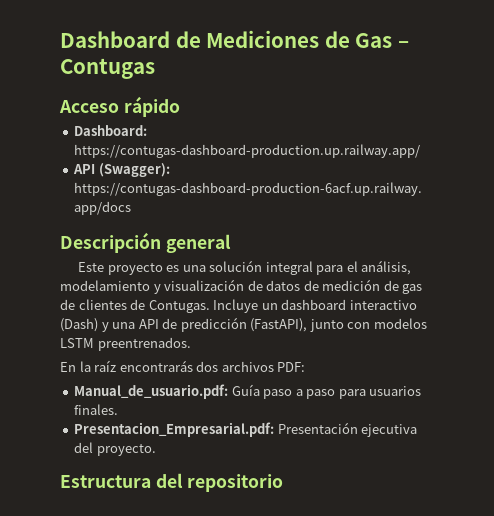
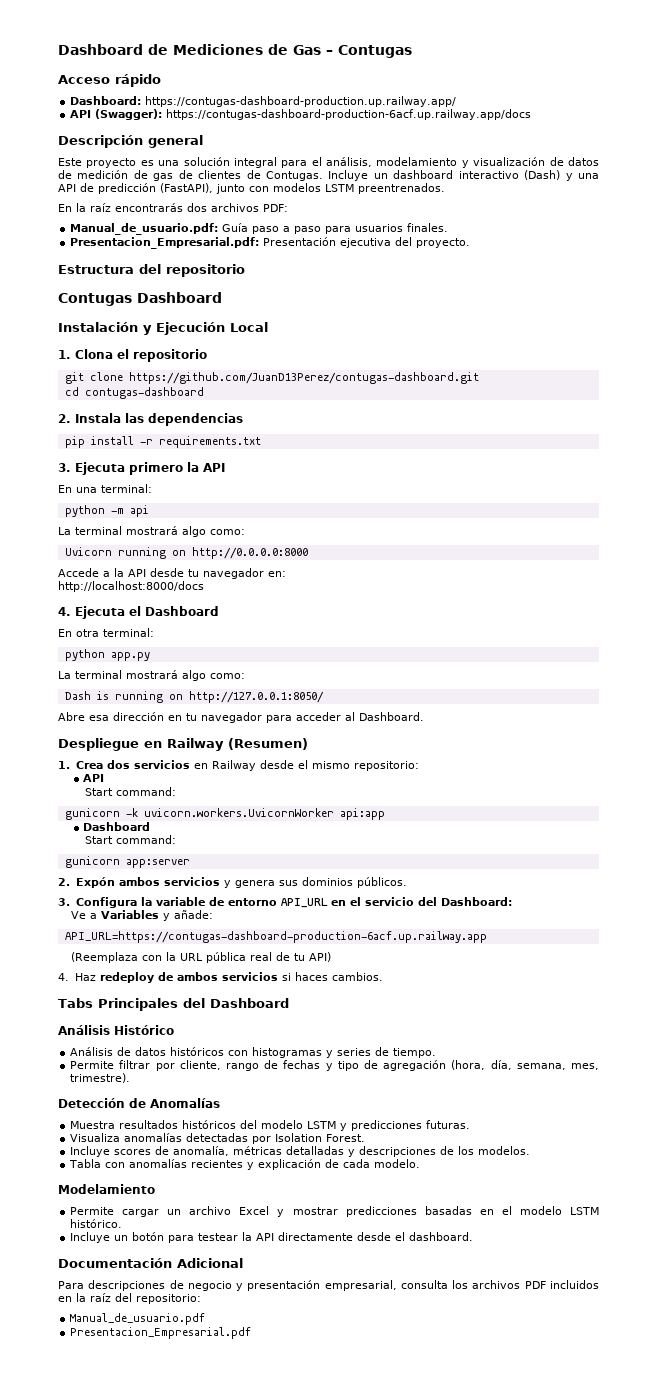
+ Contugas Dashboard
+ Instalación y Ejecución Local
+ 1. Clona el repositorio
+ git clone https://github.com/JuanD13Perez/contugas-dashboard.git
+ cd contugas-dashboard
+ 2. Instala las dependencias
+ pip install -r requirements.txt
+ 3. Ejecuta primero la API
+ En una terminal:
+ python -m api
+ La terminal mostrará algo como:
+ Uvicorn running on http://0.0.0.0:8000
+ Accede a la API desde tu navegador en:
+ http://localhost:8000/docs
+ 4. Ejecuta el Dashboard
+ En otra terminal:
+ python app.py
+ La terminal mostrará algo como:
+ Dash is running on http://127.0.0.1:8050/
+ Abre esa dirección en tu navegador para acceder al Dashboard.
+ Despliegue en Railway (Resumen)
+ 1. Crea dos servicios en Railway desde el mismo repositorio:
+ API
+ Start command:
+ gunicorn -k uvicorn.workers.UvicornWorker api:app
+ Dashboard
+ Start command:
+ gunicorn app:server
+ 2. Expón ambos servicios y genera sus dominios públicos.
+ 3. Configura la variable de entorno API_URL en el servicio del Dashboard:
+ Ve a Variables y añade:
+ API_URL=https://contugas-dashboard-production-6acf.up.railway.app
+ (Reemplaza con la URL pública real de tu API)
+ 4. Haz redeploy de ambos servicios si haces cambios.
+ Tabs Principales del Dashboard
+ Análisis Histórico
+ Análisis de datos históricos con histogramas y series de tiempo.
+ Permite filtrar por cliente, rango de fechas y tipo de agregación (hora, día, semana, mes, trimestre).
+ Detección de Anomalías
+ Muestra resultados históricos del modelo LSTM y predicciones futuras.
+ Visualiza anomalías detectadas por Isolation Forest.
+ Incluye scores de anomalía, métricas detalladas y descripciones de los modelos.
+ Tabla con anomalías recientes y explicación de cada modelo.
+ Modelamiento
+ Permite cargar un archivo Excel y mostrar predicciones basadas en el modelo LSTM histórico.
+ Incluye un botón para testear la API directamente desde el dashboard.
+ Documentación Adicional
+ Para descripciones de negocio y presentación empresarial, consulta los archivos PDF incluidos en la raíz del repositorio:
+ Manual_de_usuario.pdf
+ Presentacion_Empresarial.pdf

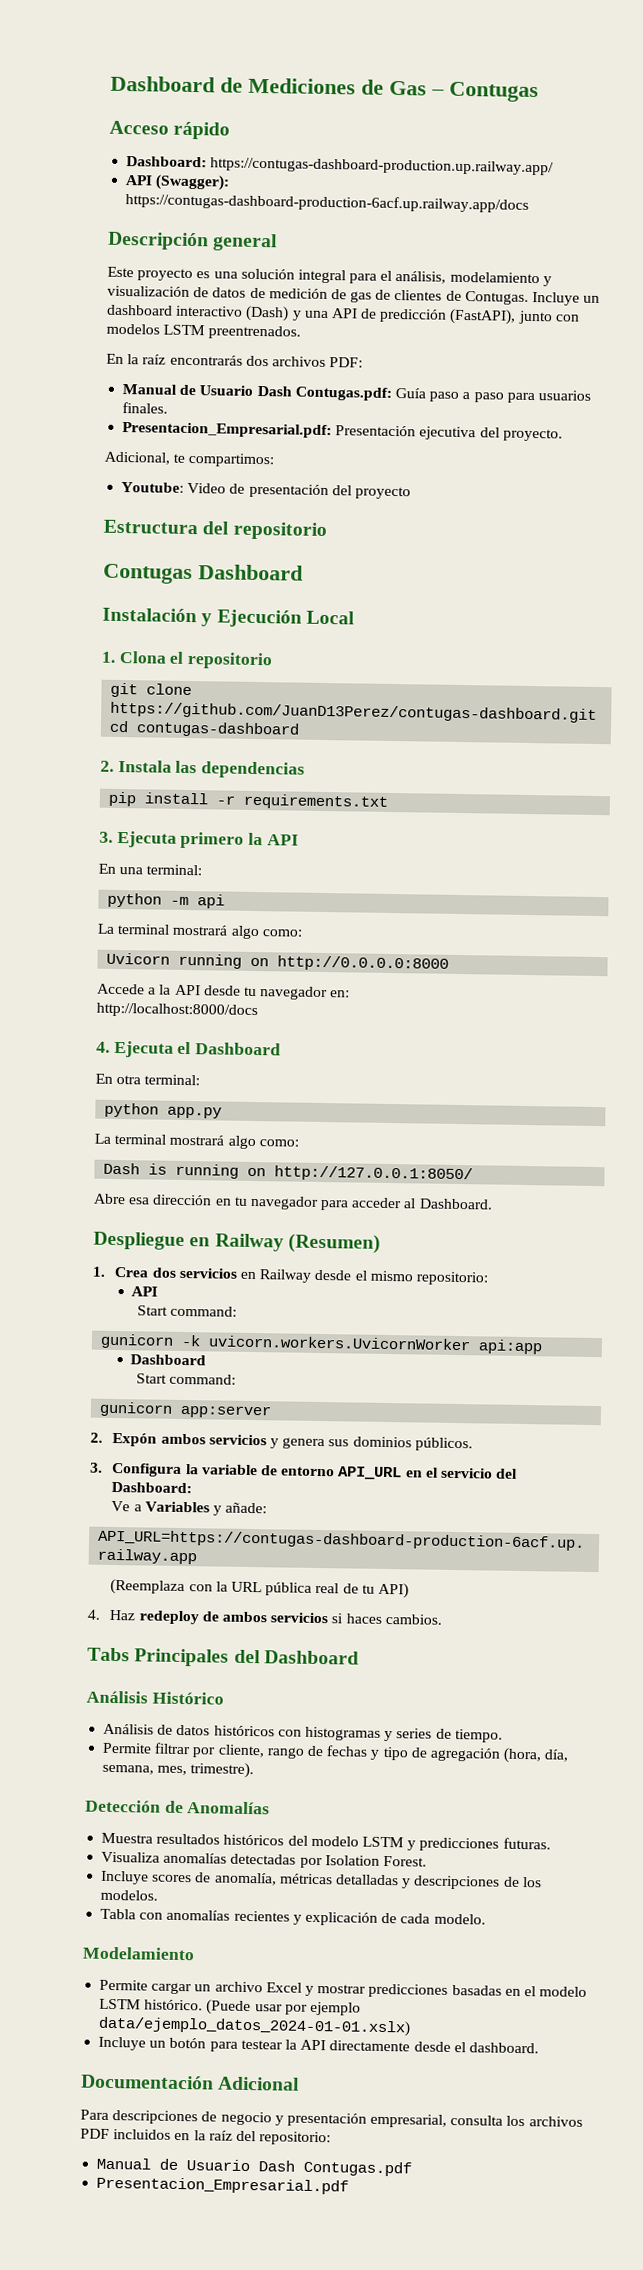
- Manual_de_usuario.pdf: Guía paso a paso para usuarios finales.
+ Manual de Usuario Dash Contugas.pdf: Guía paso a paso para usuarios finales.
+ Adicional, te compartimos:
+ Youtube: Video de presentación del proyecto
+ (Puede usar por ejemplo data/ejemplo_datos_2024-01-01.xslx)
- Manual_de_usuario.pdf
+ Manual de Usuario Dash Contugas.pdf

